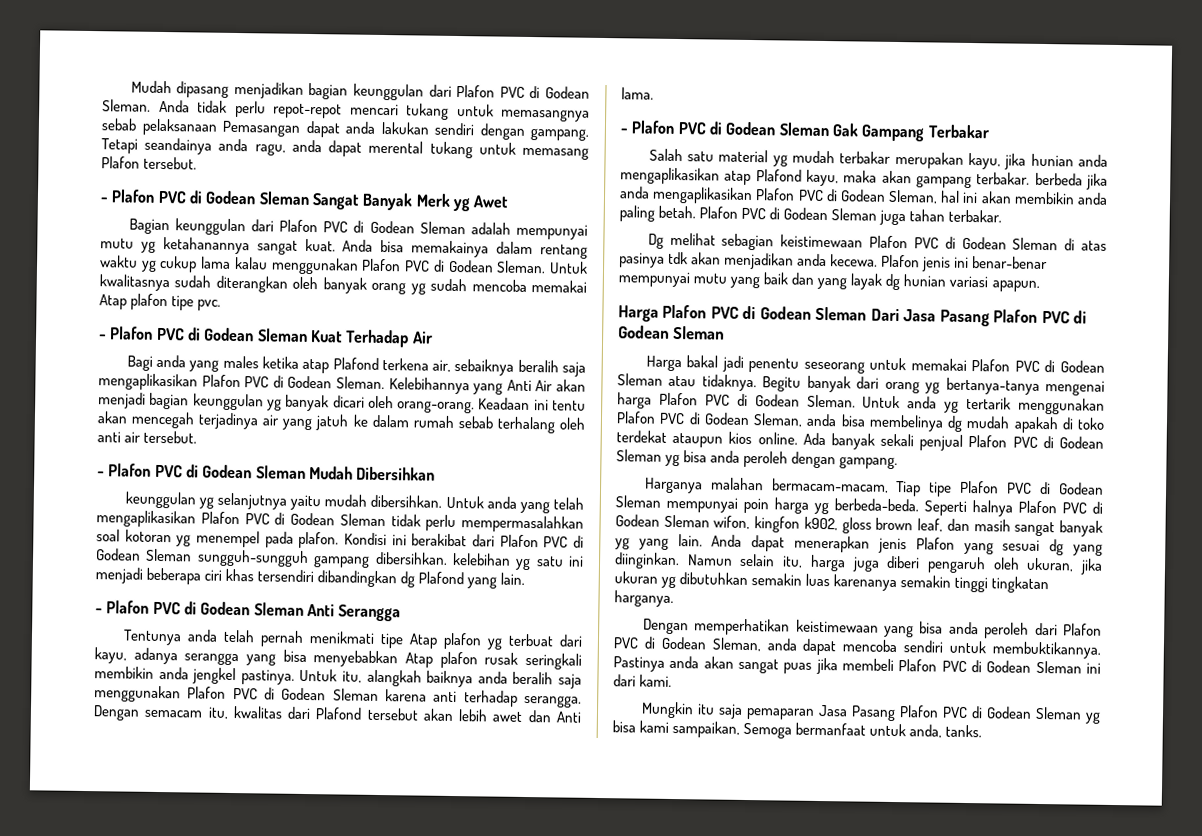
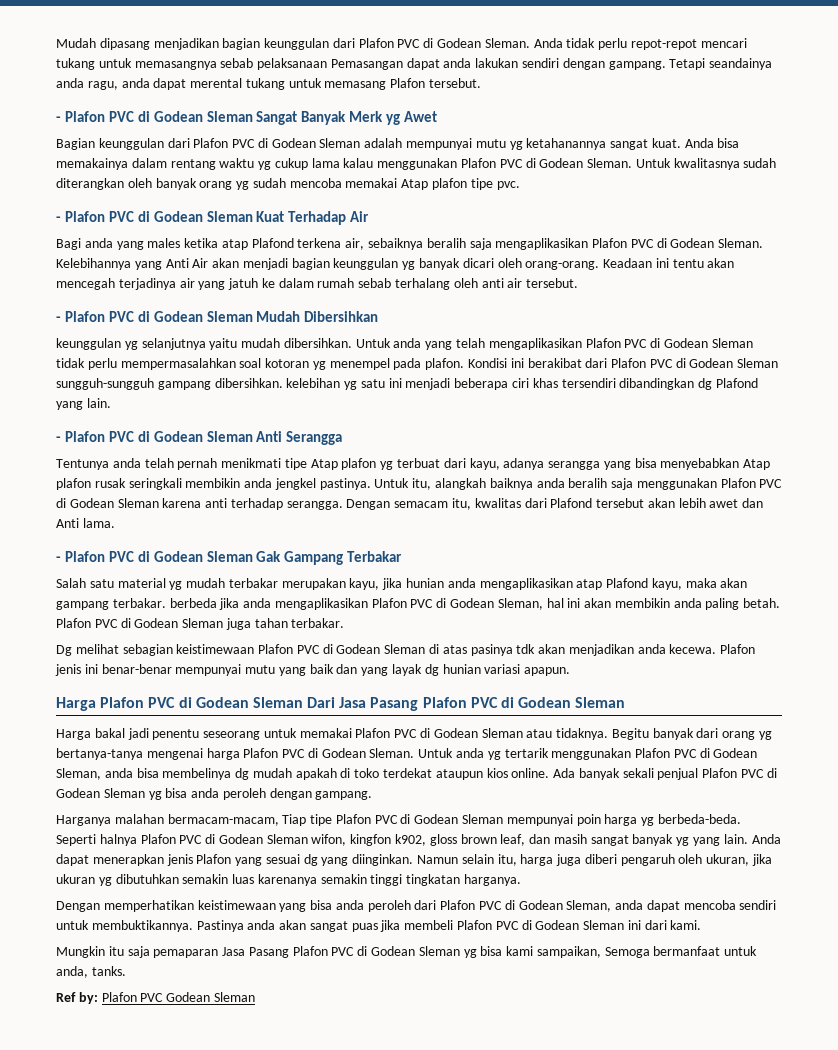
+ Ref by: Plafon PVC Godean Sleman

